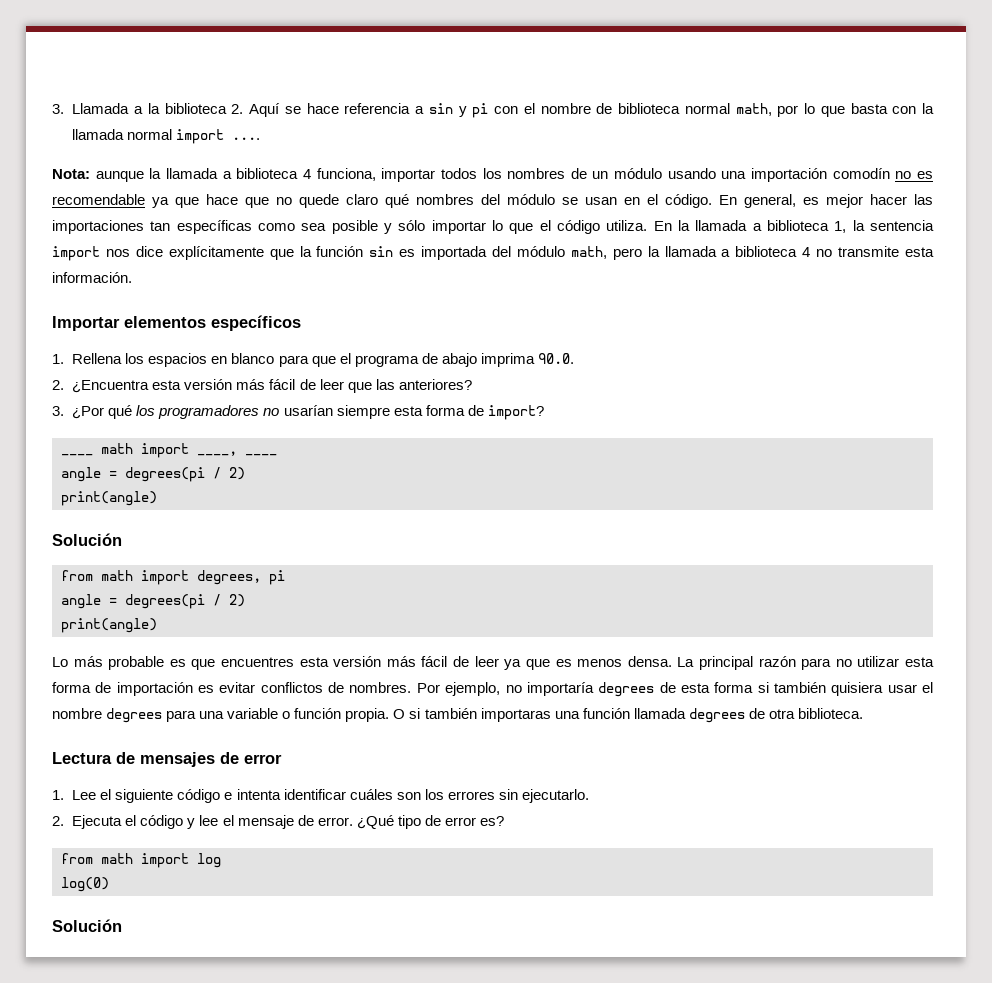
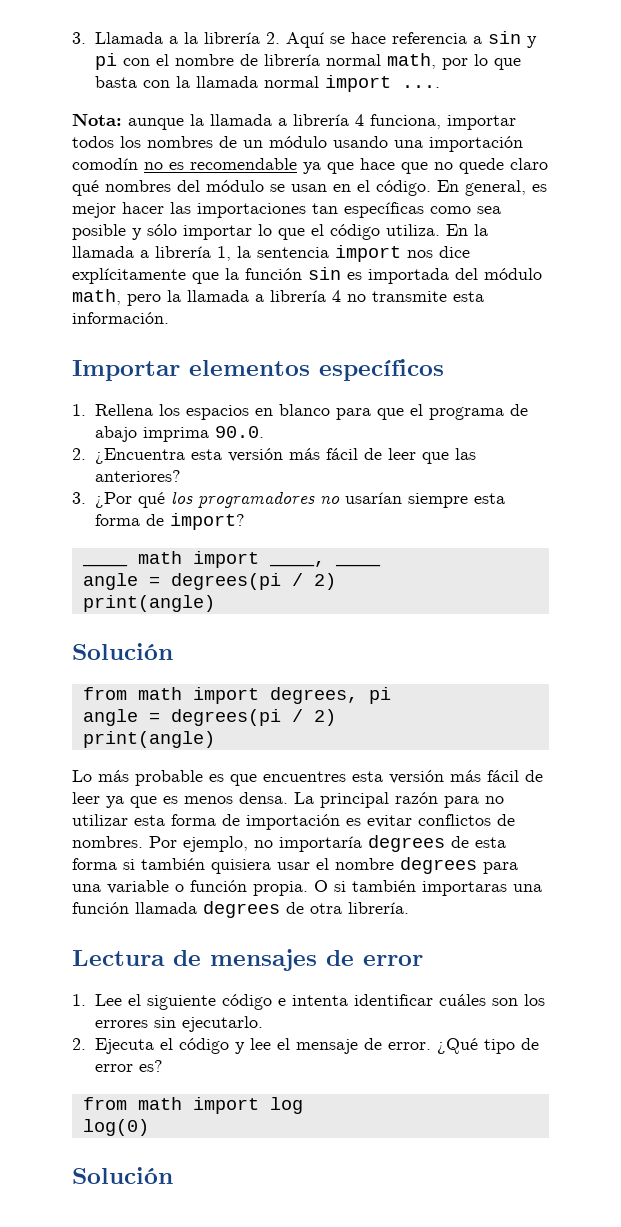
- 3. Llamada a la biblioteca 2. Aquí se hace referencia a sin y pi con el nombre de biblioteca normal math, por lo que basta con la llamada normal import ....
+ 3. Llamada a la librería 2. Aquí se hace referencia a sin y pi con el nombre de librería normal math, por lo que basta con la llamada normal import ....
- Nota: aunque la llamada a biblioteca 4 funciona, importar todos los nombres de un módulo usando una importación comodín no es recomendable ya que hace que no quede claro qué nombres del módulo se usan en el código.
+ Nota: aunque la llamada a librería 4 funciona, importar todos los nombres de un módulo usando una importación comodín no es recomendable ya que hace que no quede claro qué nombres del módulo se usan en el código.
- En la llamada a biblioteca 1, la sentencia import nos dice explícitamente que la función sin es importada del módulo math, pero la llamada a biblioteca 4 no transmite esta información.
+ En la llamada a librería 1, la sentencia import nos dice explícitamente que la función sin es importada del módulo math, pero la llamada a librería 4 no transmite esta información.
- O si también importaras una función llamada degrees de otra biblioteca.
+ O si también importaras una función llamada degrees de otra librería.

